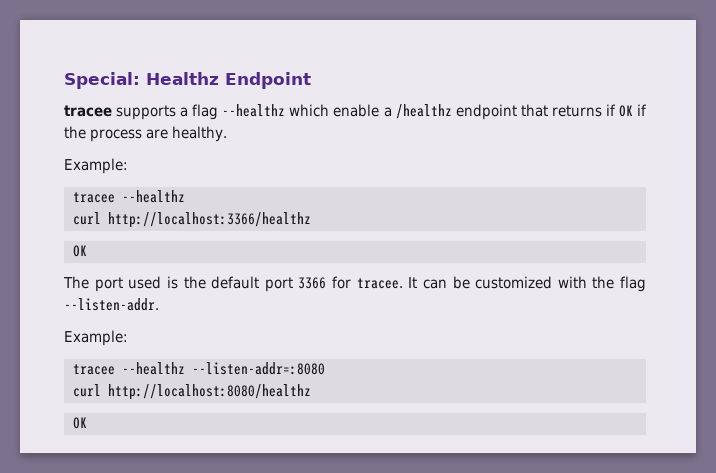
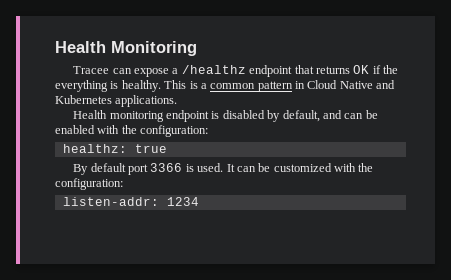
- Special: Healthz Endpoint
- tracee supports a flag --healthz which enable a /healthz endpoint that returns if OK if the process are healthy.
- Example:
- tracee --healthz
- curl http://localhost:3366/healthz
- OK
- The port used is the default port 3366 for tracee.
+ Health Monitoring
+ Tracee can expose a /healthz endpoint that returns OK if the everything is healthy. This is a common pattern in Cloud Native and Kubernetes applications.
+ Health monitoring endpoint is disabled by default, and can be enabled with the configuration:
+ healthz: true
+ By default port 3366 is used.
- It can be customized with the flag --listen-addr.
- Example:
- tracee --healthz --listen-addr=:8080
- curl http://localhost:8080/healthz
- OK
+ It can be customized with the configuration:
+ listen-addr: 1234

